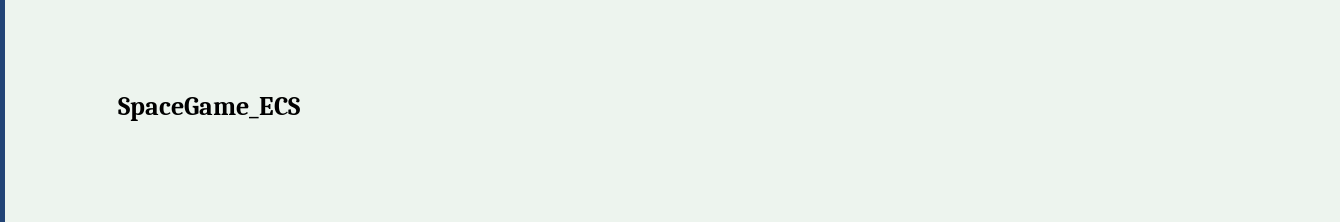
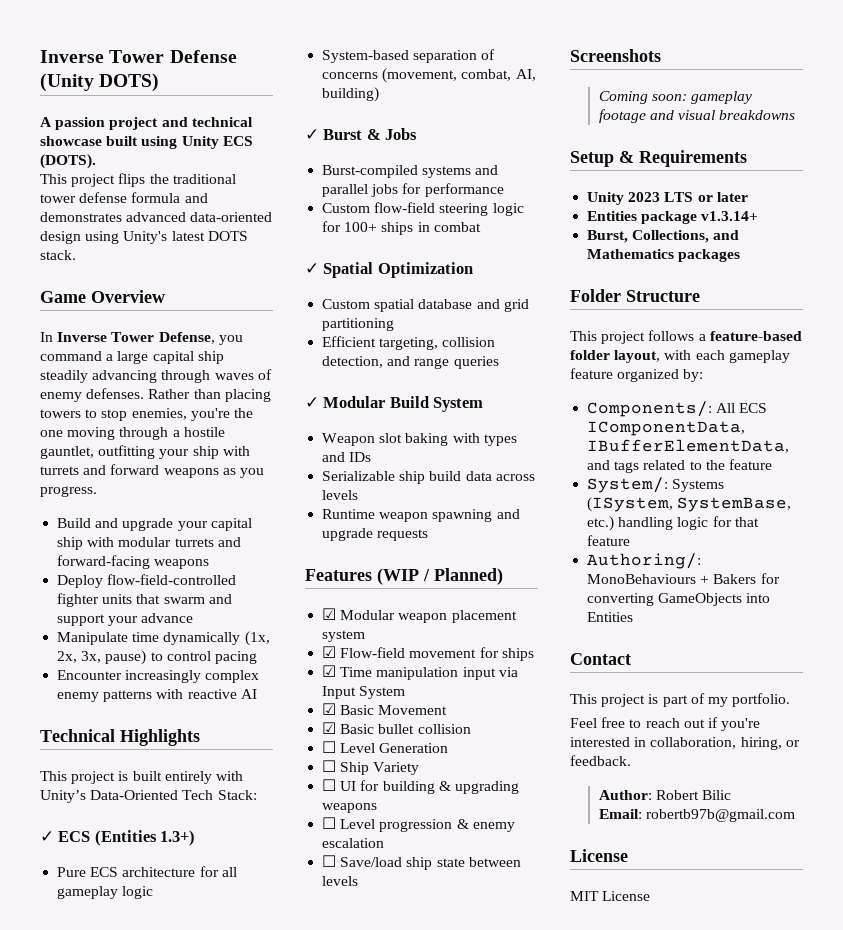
- SpaceGame_ECS
+ Inverse Tower Defense (Unity DOTS)
+ A passion project and technical showcase built using Unity ECS (DOTS).
+ This project flips the traditional tower defense formula and demonstrates advanced data-oriented design using Unity's latest DOTS stack.
+ Game Overview
+ In Inverse Tower Defense, you command a large capital ship steadily advancing through waves of enemy defenses. Rather than placing towers to stop enemies, you're the one moving through a hostile gauntlet, outfitting your ship with turrets and forward weapons as you progress.
+ Build and upgrade your capital ship with modular turrets and forward-facing weapons
+ Deploy flow-field-controlled fighter units that swarm and support your advance
+ Manipulate time dynamically (1x, 2x, 3x, pause) to control pacing
+ Encounter increasingly complex enemy patterns with reactive AI
+ Technical Highlights
+ This project is built entirely with Unity’s Data-Oriented Tech Stack:
+ ✓ ECS (Entities 1.3+)
+ Pure ECS architecture for all gameplay logic
+ System-based separation of concerns (movement, combat, AI, building)
+ ✓ Burst & Jobs
+ Burst-compiled systems and parallel jobs for performance
+ Custom flow-field steering logic for 100+ ships in combat
+ ✓ Spatial Optimization
+ Custom spatial database and grid partitioning
+ Efficient targeting, collision detection, and range queries
+ ✓ Modular Build System
+ Weapon slot baking with types and IDs
+ Serializable ship build data across levels
+ Runtime weapon spawning and upgrade requests
+ Features (WIP / Planned)
+ ☑ Modular weapon placement system
+ ☑ Flow-field movement for ships
+ ☑ Time manipulation input via Input System
+ ☑ Basic Movement
+ ☑ Basic bullet collision
+ ☐ Level Generation
+ ☐ Ship Variety
+ ☐ UI for building & upgrading weapons
+ ☐ Level progression & enemy escalation
+ ☐ Save/load ship state between levels
+ Screenshots
+ Coming soon: gameplay footage and visual breakdowns
+ Setup & Requirements
+ Unity 2023 LTS or later
+ Entities package v1.3.14+
+ Burst, Collections, and Mathematics packages
+ Folder Structure
+ This project follows a feature-based folder layout, with each gameplay feature organized by:
+ Components/: All ECS IComponentData, IBufferElementData, and tags related to the feature
+ System/: Systems (ISystem, SystemBase, etc.) handling logic for that feature
+ Authoring/: MonoBehaviours + Bakers for converting GameObjects into Entities
+ Contact
+ This project is part of my portfolio.
+ Feel free to reach out if you're interested in collaboration, hiring, or feedback.
+ Author: Robert Bilic
+ Email: robertb97b@gmail.com
+ License
+ MIT License

